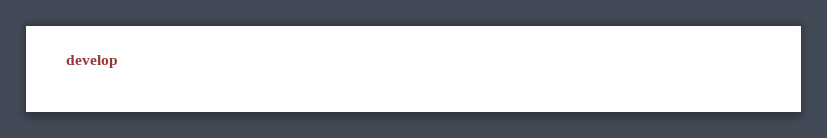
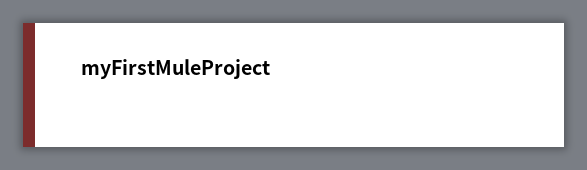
- develop
+ myFirstMuleProject

